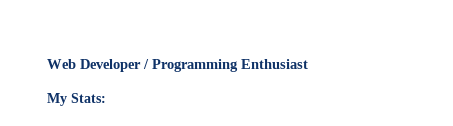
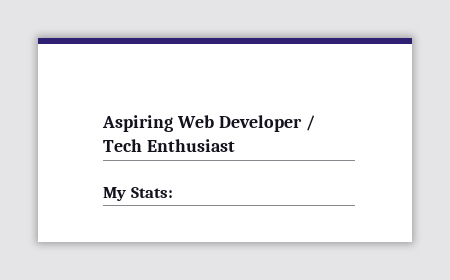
- Web Developer / Programming Enthusiast
+ Aspiring Web Developer / Tech Enthusiast

